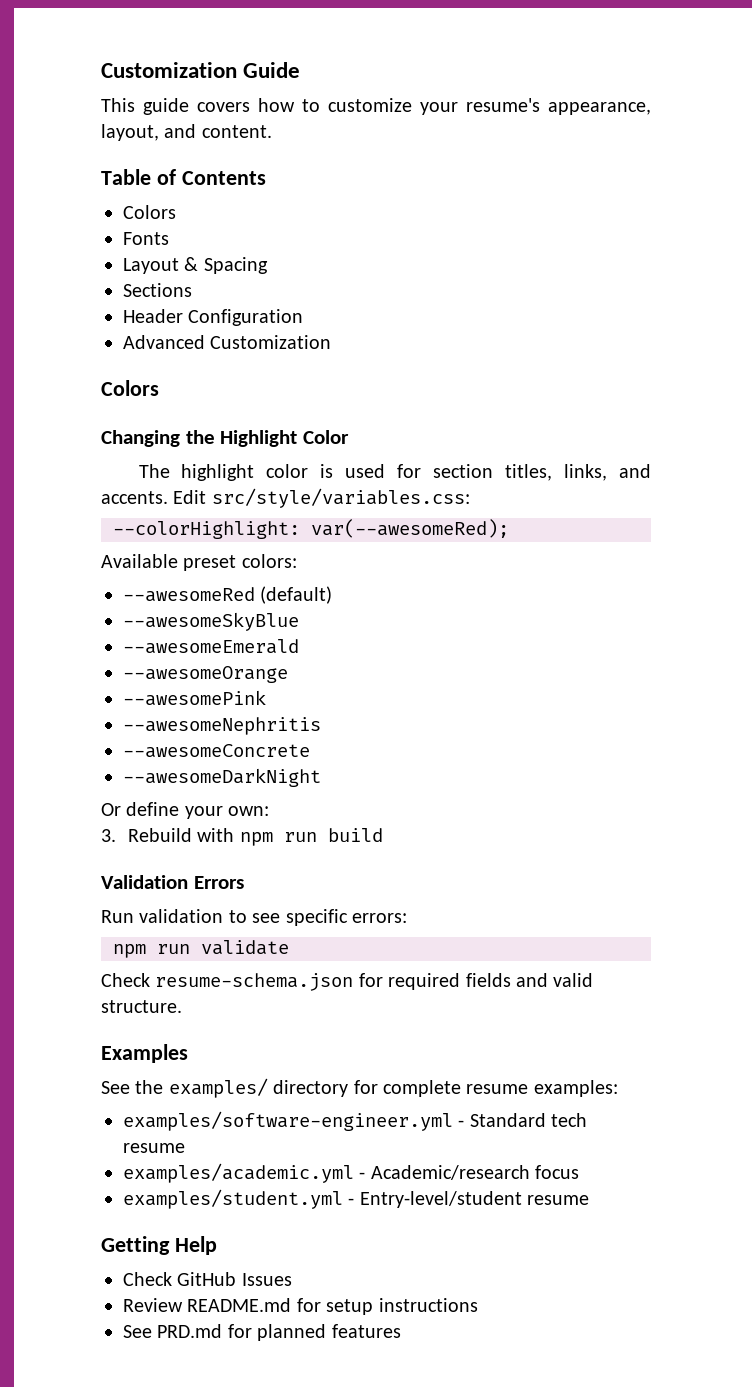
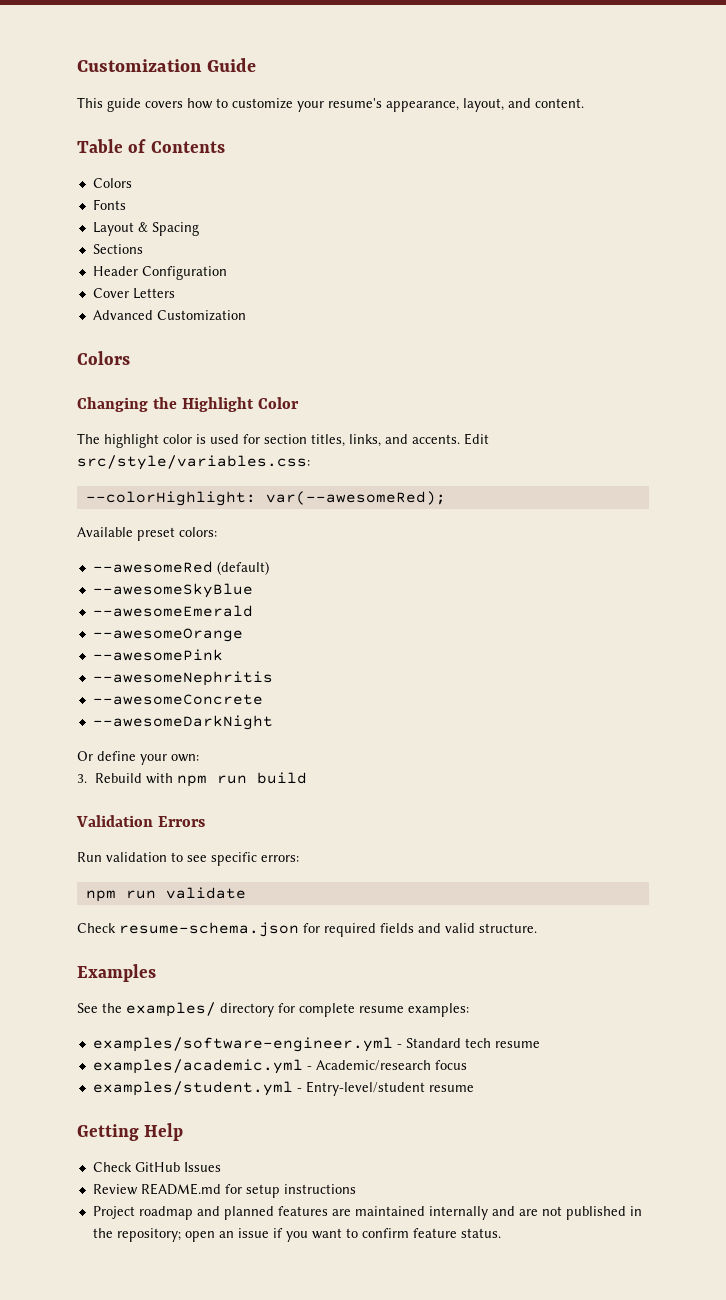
+ Cover Letters
- See PRD.md for planned features
+ Project roadmap and planned features are maintained internally and are not published in the repository; open an issue if you want to confirm feature status.

